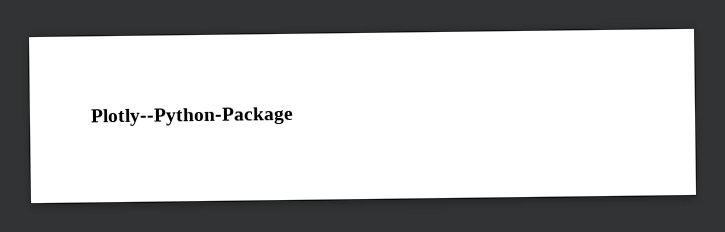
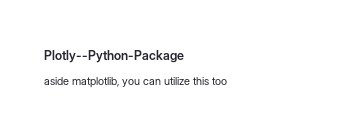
+ aside matplotlib, you can utilize this too

